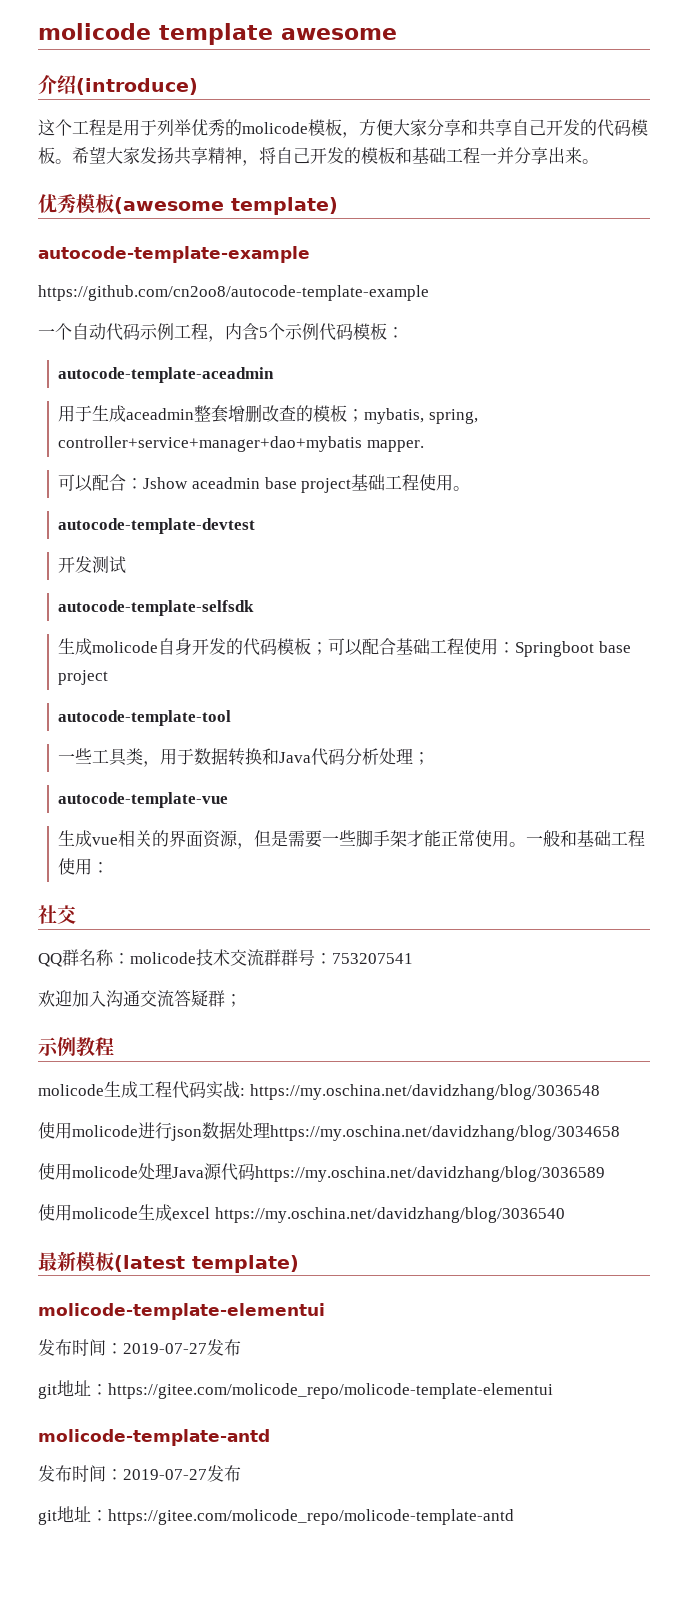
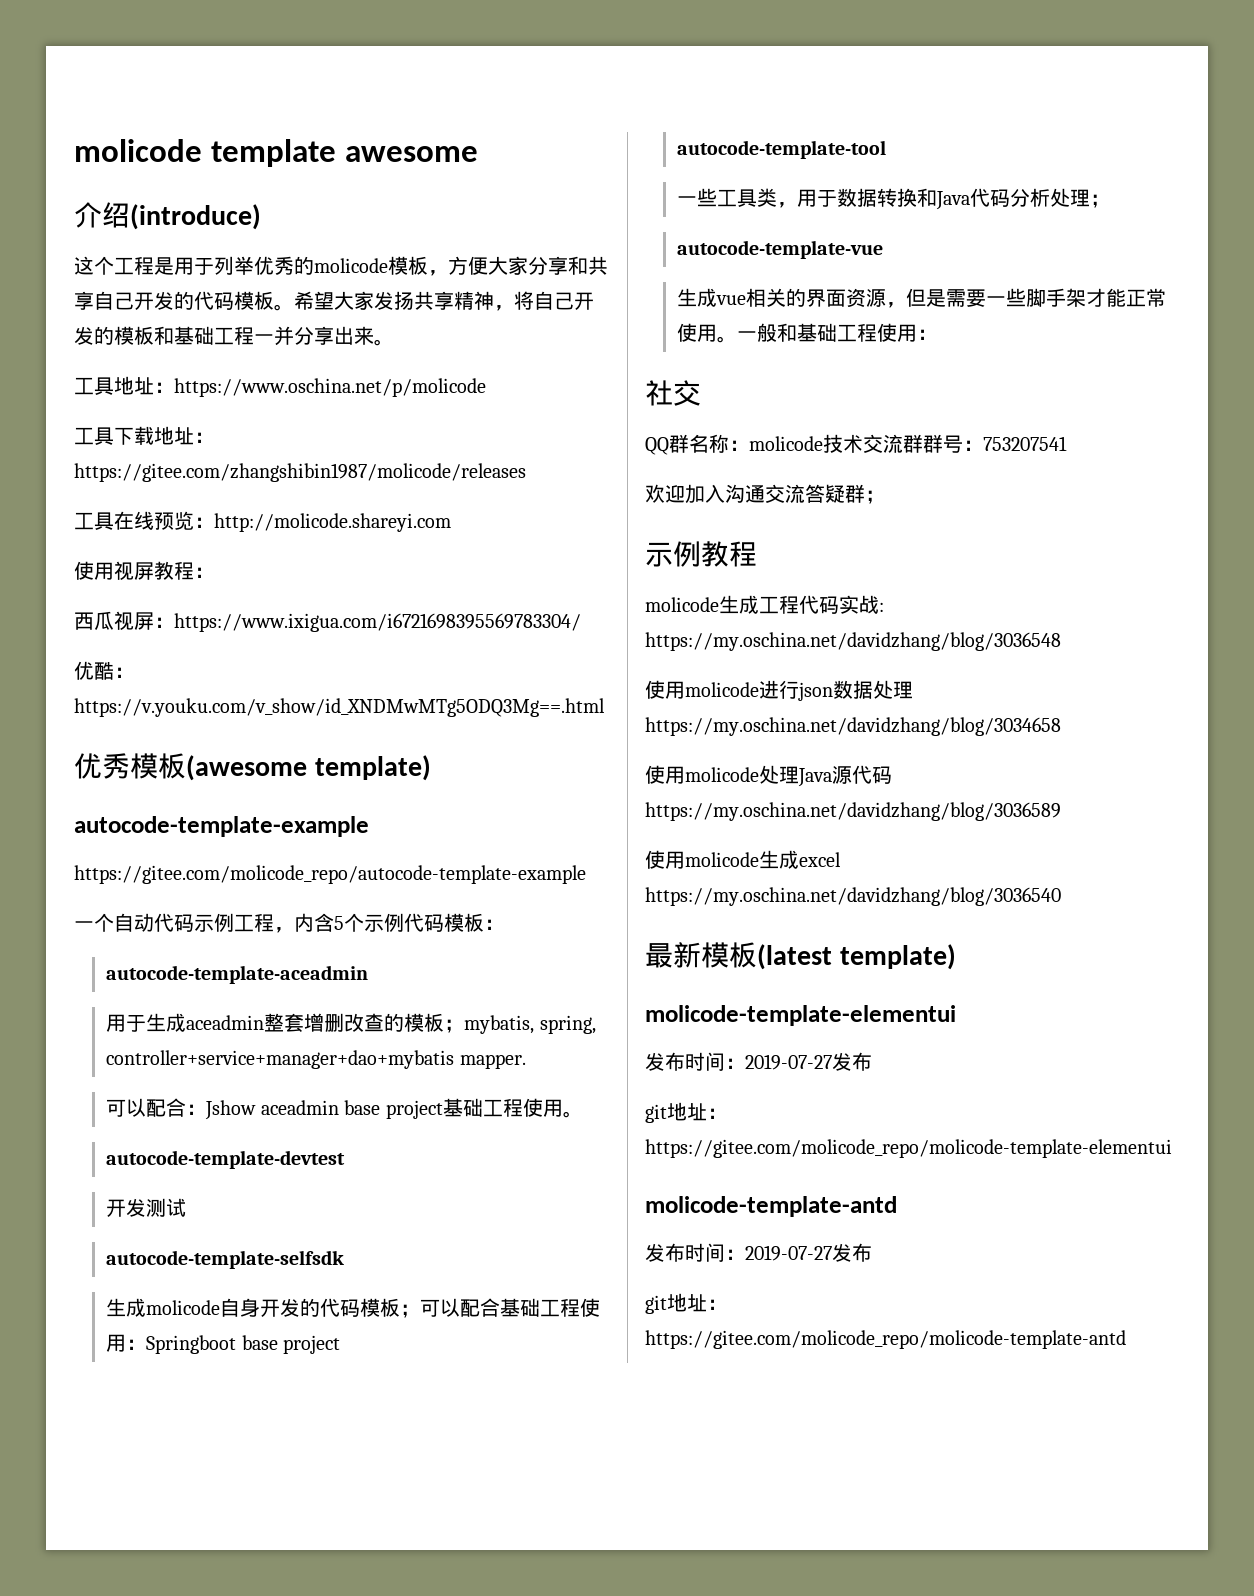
+ 工具地址：https://www.oschina.net/p/molicode
+ 工具下载地址：https://gitee.com/zhangshibin1987/molicode/releases
+ 工具在线预览：http://molicode.shareyi.com
+ 使用视屏教程：
+ 西瓜视屏：https://www.ixigua.com/i6721698395569783304/
+ 优酷：https://v.youku.com/v_show/id_XNDMwMTg5ODQ3Mg==.html
- https://github.com/cn2oo8/autocode-template-example
+ https://gitee.com/molicode_repo/autocode-template-example

